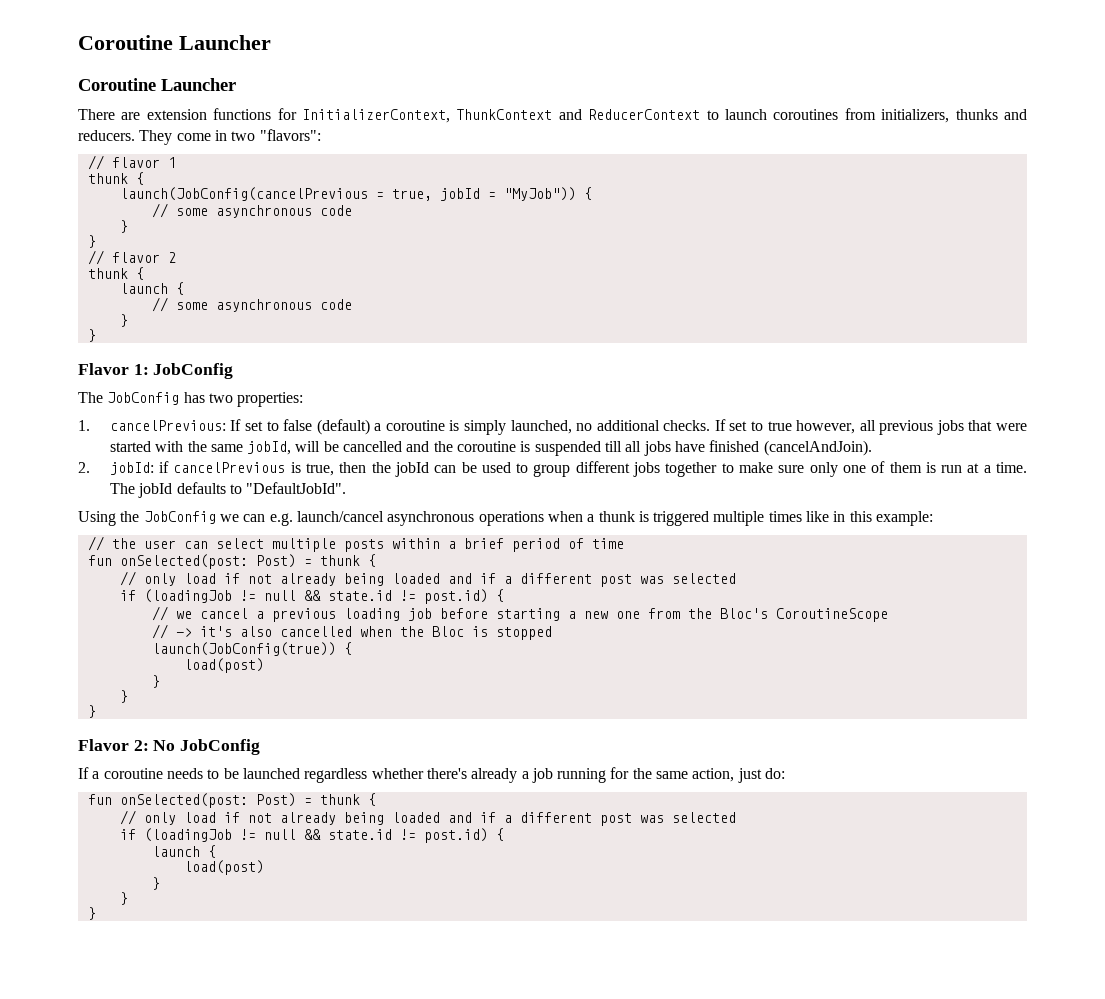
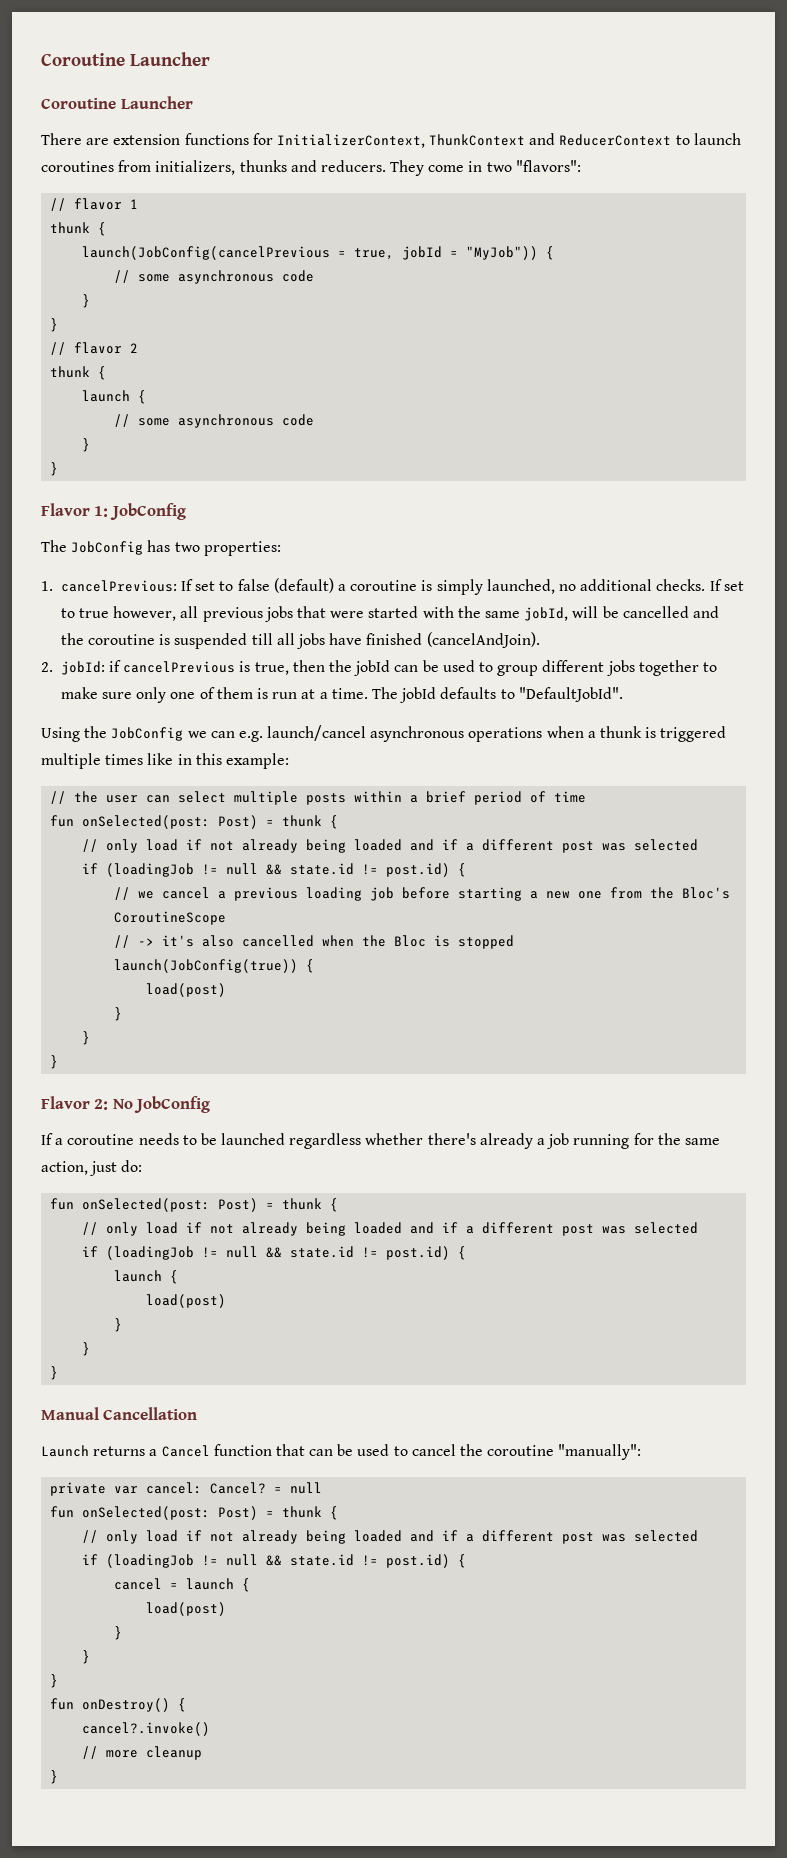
+ Manual Cancellation
+ Launch returns a Cancel function that can be used to cancel the coroutine "manually":
+ private var cancel: Cancel? = null
+ fun onSelected(post: Post) = thunk {
+ // only load if not already being loaded and if a different post was selected
+ if (loadingJob != null && state.id != post.id) {
+ cancel = launch {
+ load(post)
+ }
+ }
+ }
+ fun onDestroy() {
+ cancel?.invoke()
+ // more cleanup
+ }

